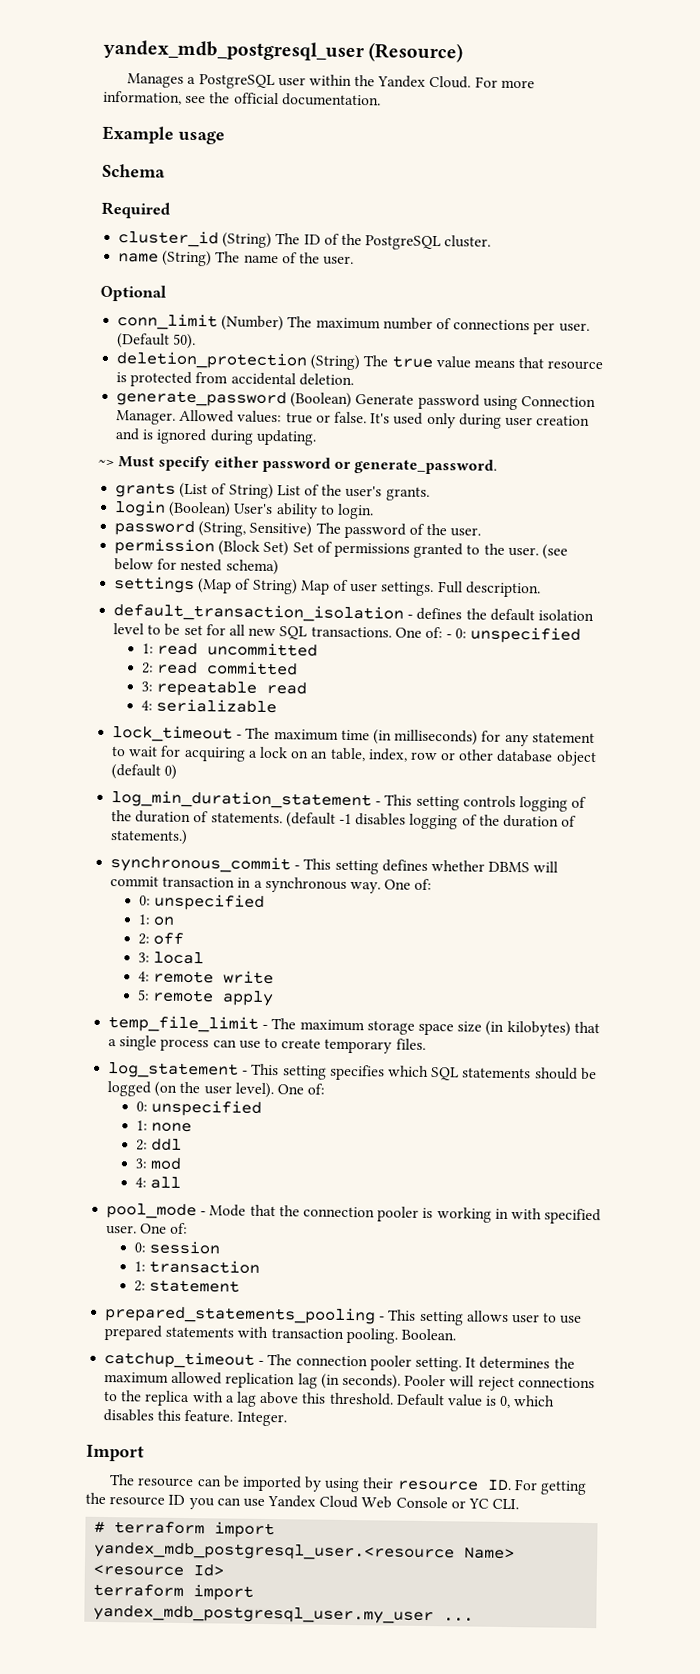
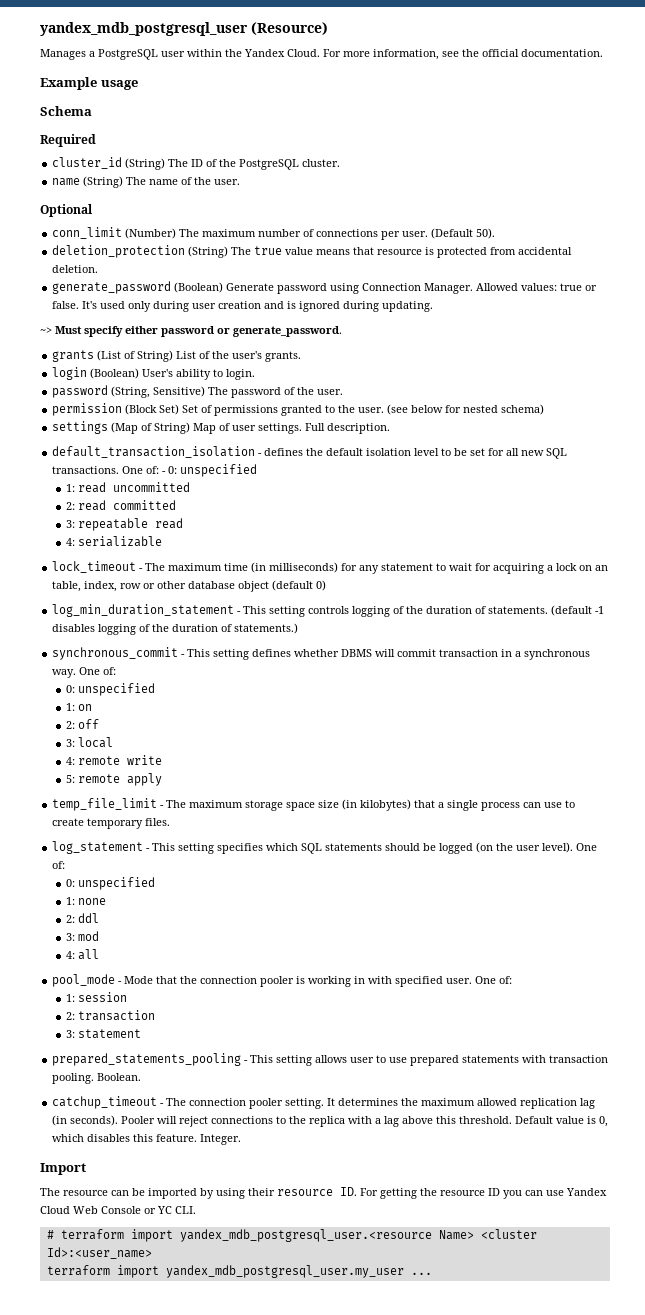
- 0: session
+ 1: session
- 1: transaction
+ 2: transaction
- 2: statement
+ 3: statement
- # terraform import yandex_mdb_postgresql_user.<resource Name> <resource Id>
+ # terraform import yandex_mdb_postgresql_user.<resource Name> <cluster Id>:<user_name>

